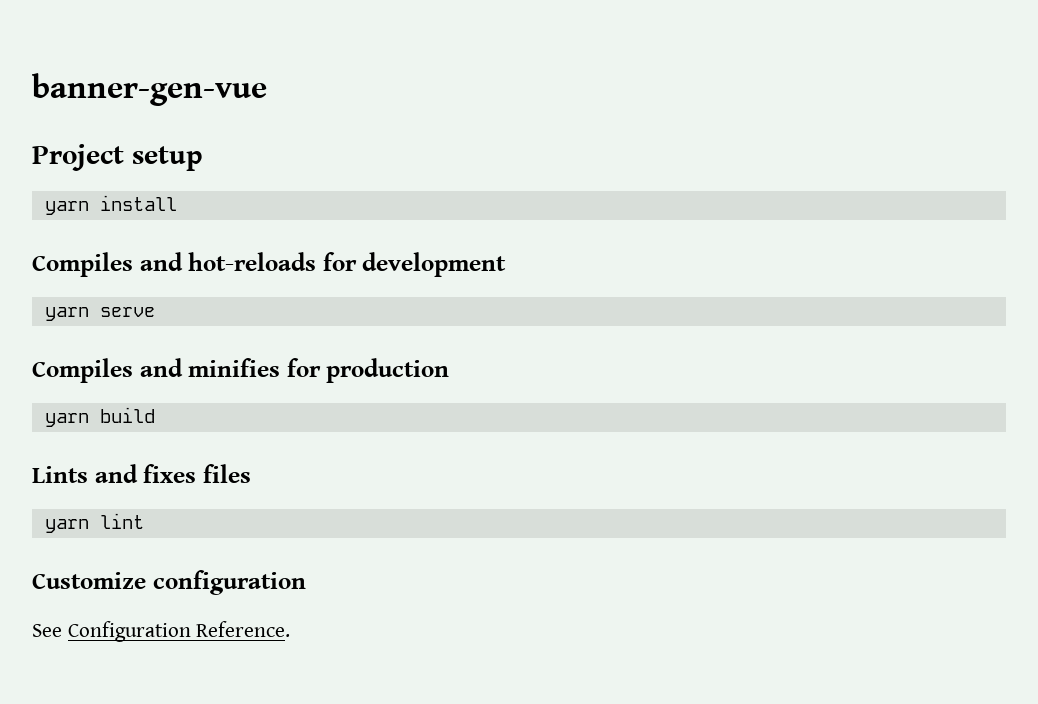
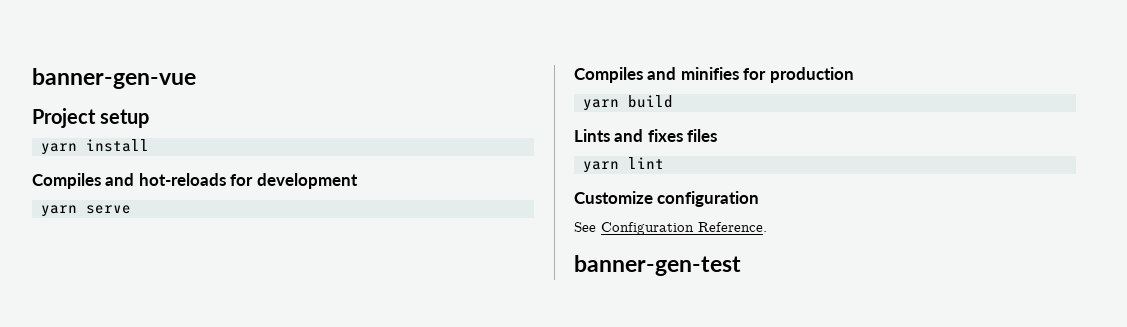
+ banner-gen-test

